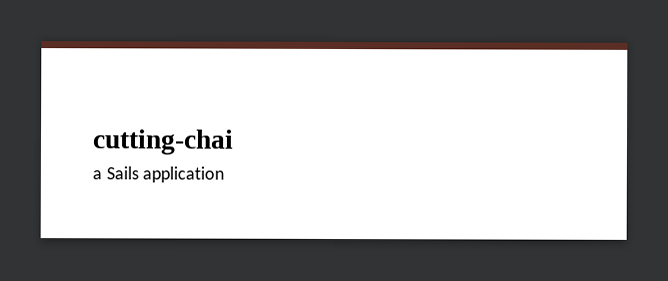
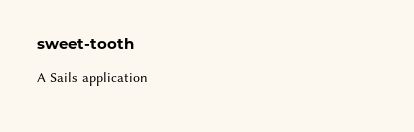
- cutting-chai
- a Sails application
+ sweet-tooth
+ A Sails application

